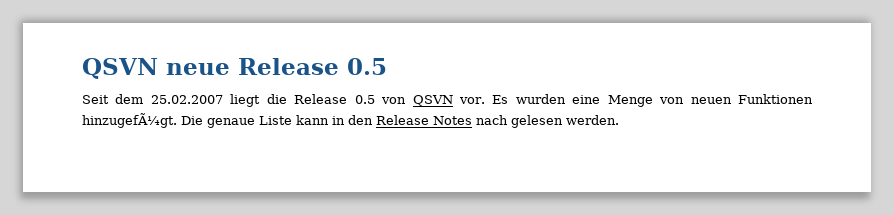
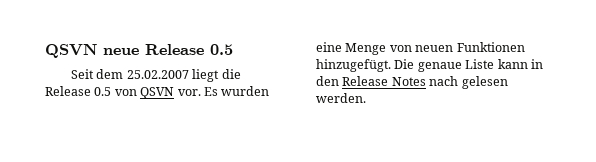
- Es wurden eine Menge von neuen Funktionen hinzugefÃ¼gt.
+ Es wurden eine Menge von neuen Funktionen hinzugefügt.

